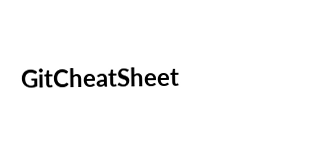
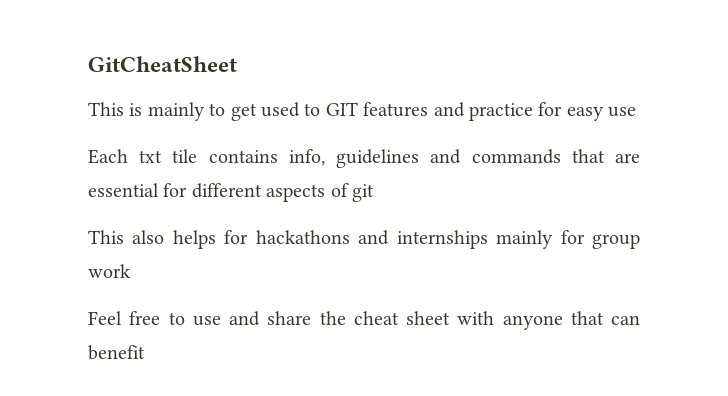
+ This is mainly to get used to GIT features and practice for easy use
+ Each txt tile contains info, guidelines and commands that are essential for different aspects of git
+ This also helps for hackathons and internships mainly for group work
+ Feel free to use and share the cheat sheet with anyone that can benefit

